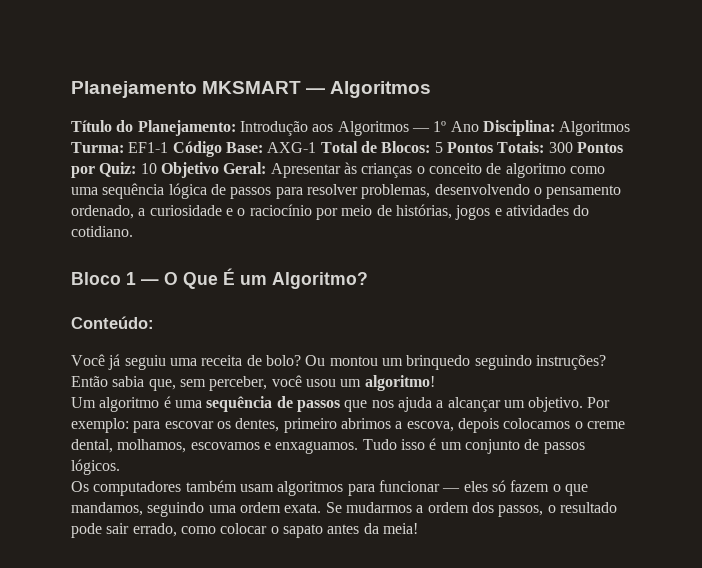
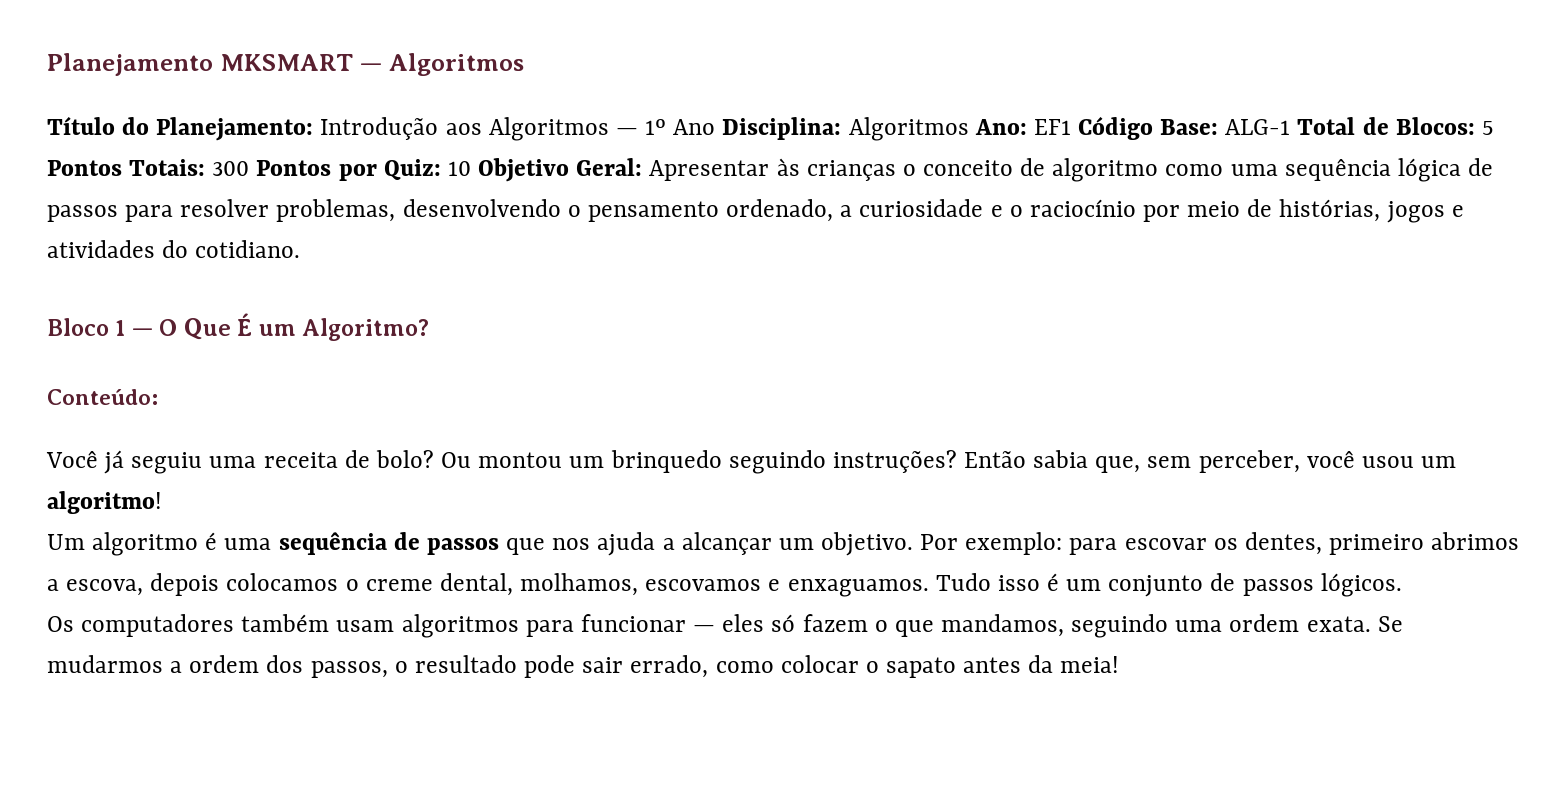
- Título do Planejamento: Introdução aos Algoritmos — 1º Ano Disciplina: Algoritmos Turma: EF1-1 Código Base: AXG-1 Total de Blocos: 5 Pontos Totais: 300 Pontos por Quiz: 10 Objetivo Geral: Apresentar às crianças o conceito de algoritmo como uma sequência lógica de passos para resolver problemas, desenvolvendo o pensamento ordenado, a curiosidade e o raciocínio por meio de histórias, jogos e atividades do cotidiano.
+ Título do Planejamento: Introdução aos Algoritmos — 1º Ano Disciplina: Algoritmos Ano: EF1 Código Base: ALG-1 Total de Blocos: 5 Pontos Totais: 300 Pontos por Quiz: 10 Objetivo Geral: Apresentar às crianças o conceito de algoritmo como uma sequência lógica de passos para resolver problemas, desenvolvendo o pensamento ordenado, a curiosidade e o raciocínio por meio de histórias, jogos e atividades do cotidiano.

